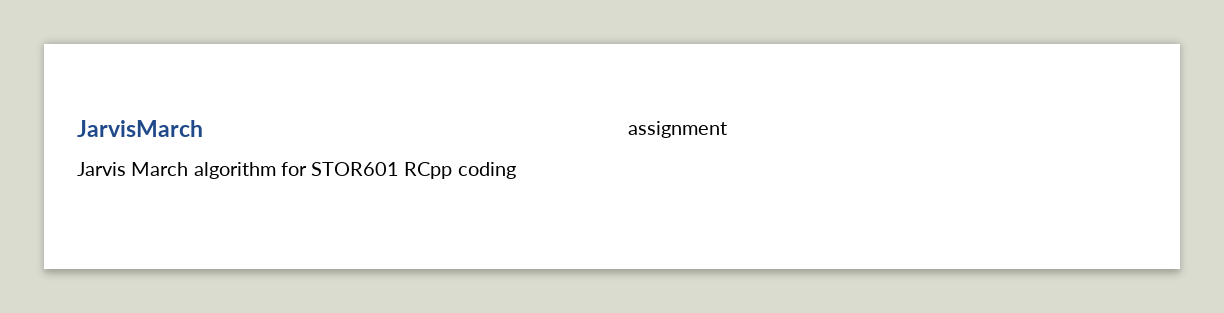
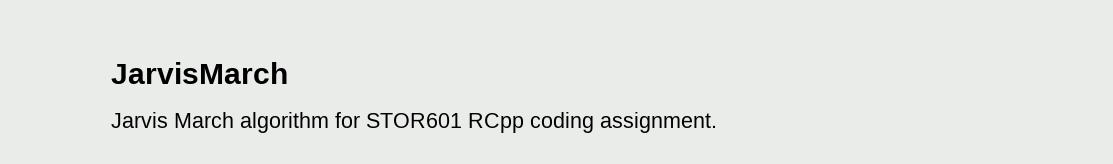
- Jarvis March algorithm for STOR601 RCpp coding assignment
+ Jarvis March algorithm for STOR601 RCpp coding assignment.

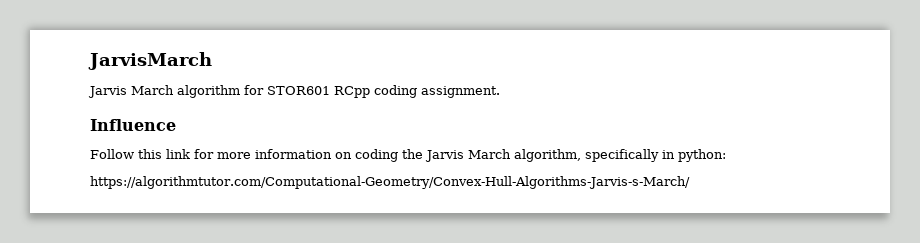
+ Influence
+ Follow this link for more information on coding the Jarvis March algorithm, specifically in python:
+ https://algorithmtutor.com/Computational-Geometry/Convex-Hull-Algorithms-Jarvis-s-March/

